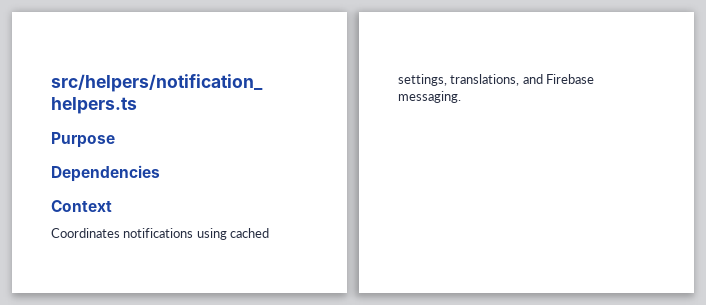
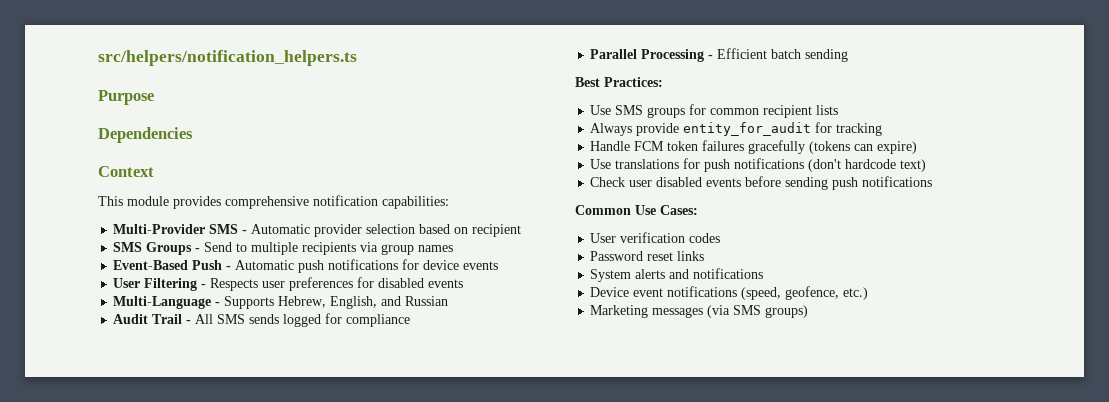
- Coordinates notifications using cached settings, translations, and Firebase messaging.
+ This module provides comprehensive notification capabilities:
+ Multi-Provider SMS - Automatic provider selection based on recipient
+ SMS Groups - Send to multiple recipients via group names
+ Event-Based Push - Automatic push notifications for device events
+ User Filtering - Respects user preferences for disabled events
+ Multi-Language - Supports Hebrew, English, and Russian
+ Audit Trail - All SMS sends logged for compliance
+ Parallel Processing - Efficient batch sending
+ Best Practices:
+ Use SMS groups for common recipient lists
+ Always provide entity_for_audit for tracking
+ Handle FCM token failures gracefully (tokens can expire)
+ Use translations for push notifications (don't hardcode text)
+ Check user disabled events before sending push notifications
+ Common Use Cases:
+ User verification codes
+ Password reset links
+ System alerts and notifications
+ Device event notifications (speed, geofence, etc.)
+ Marketing messages (via SMS groups)

